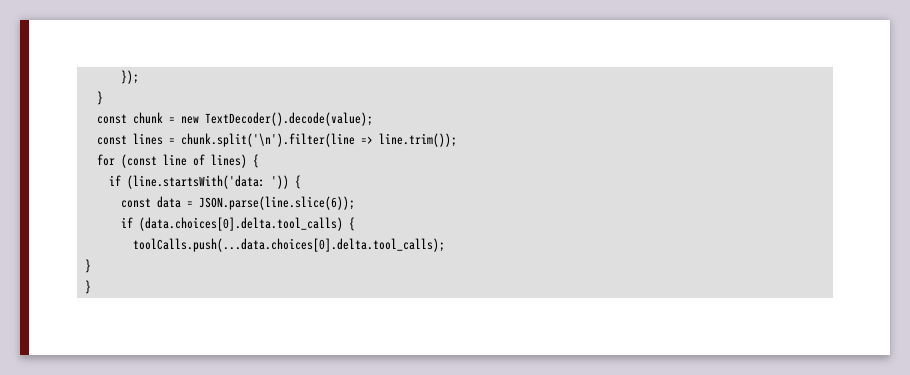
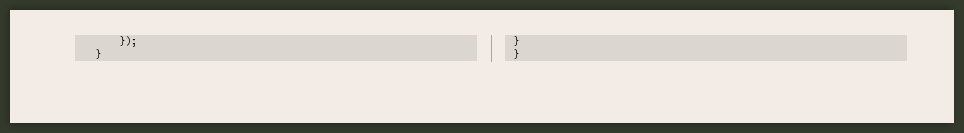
- const chunk = new TextDecoder().decode(value);
- const lines = chunk.split('\n').filter(line => line.trim());
- for (const line of lines) {
- if (line.startsWith('data: ')) {
- const data = JSON.parse(line.slice(6));
- if (data.choices[0].delta.tool_calls) {
- toolCalls.push(...data.choices[0].delta.tool_calls);

